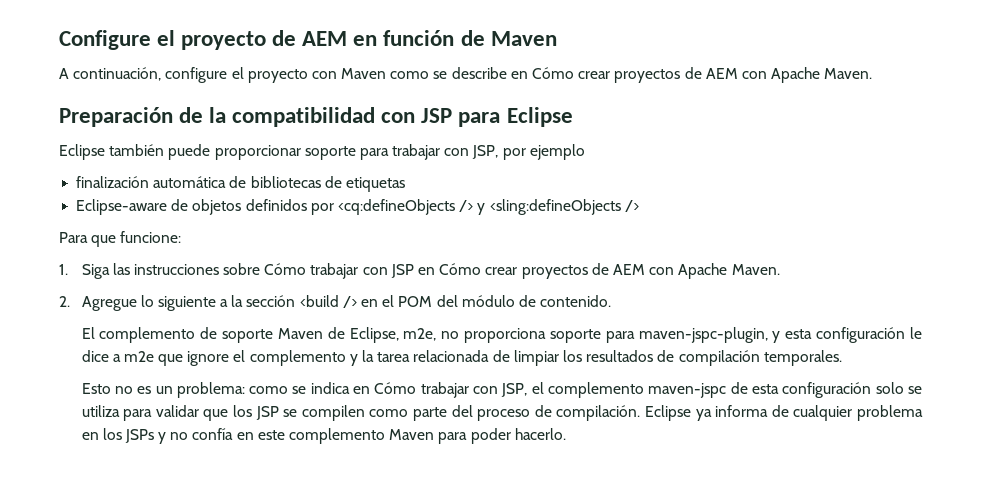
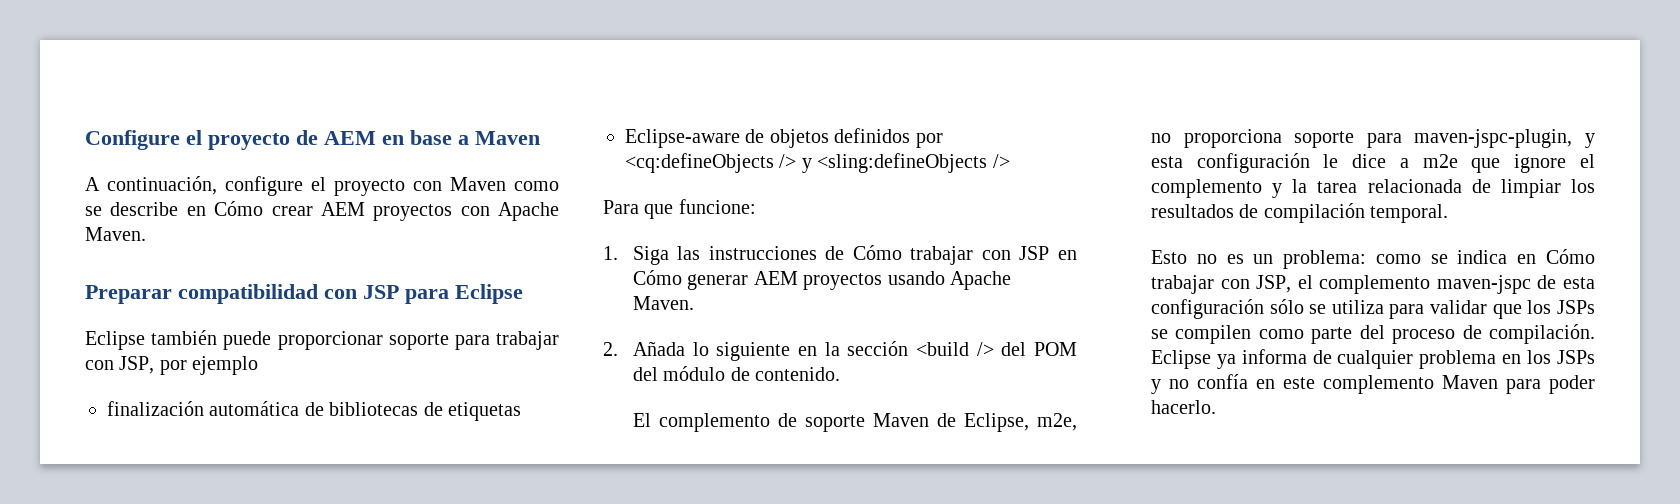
- Configure el proyecto de AEM en función de Maven
+ Configure el proyecto de AEM en base a Maven
- A continuación, configure el proyecto con Maven como se describe en Cómo crear proyectos de AEM con Apache Maven.
- Preparación de la compatibilidad con JSP para Eclipse
+ A continuación, configure el proyecto con Maven como se describe en Cómo crear AEM proyectos con Apache Maven.
+ Preparar compatibilidad con JSP para Eclipse
- 1. Siga las instrucciones sobre Cómo trabajar con JSP en Cómo crear proyectos de AEM con Apache Maven.
+ 1. Siga las instrucciones de Cómo trabajar con JSP en Cómo generar AEM proyectos usando Apache Maven.
- 2. Agregue lo siguiente a la sección <build /> en el POM del módulo de contenido.
+ 2. Añada lo siguiente en la sección <build /> del POM del módulo de contenido.
- El complemento de soporte Maven de Eclipse, m2e, no proporciona soporte para maven-jspc-plugin, y esta configuración le dice a m2e que ignore el complemento y la tarea relacionada de limpiar los resultados de compilación temporales.
+ El complemento de soporte Maven de Eclipse, m2e, no proporciona soporte para maven-jspc-plugin, y esta configuración le dice a m2e que ignore el complemento y la tarea relacionada de limpiar los resultados de compilación temporal.
- Esto no es un problema: como se indica en Cómo trabajar con JSP, el complemento maven-jspc de esta configuración solo se utiliza para validar que los JSP se compilen como parte del proceso de compilación.
+ Esto no es un problema: como se indica en Cómo trabajar con JSP, el complemento maven-jspc de esta configuración sólo se utiliza para validar que los JSPs se compilen como parte del proceso de compilación.

